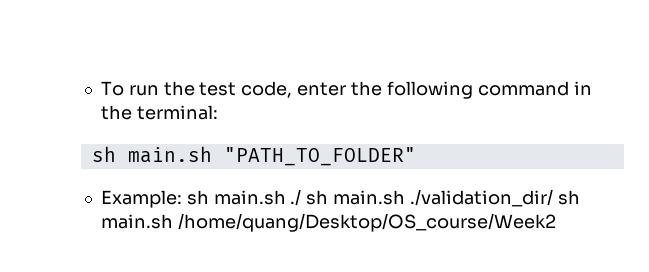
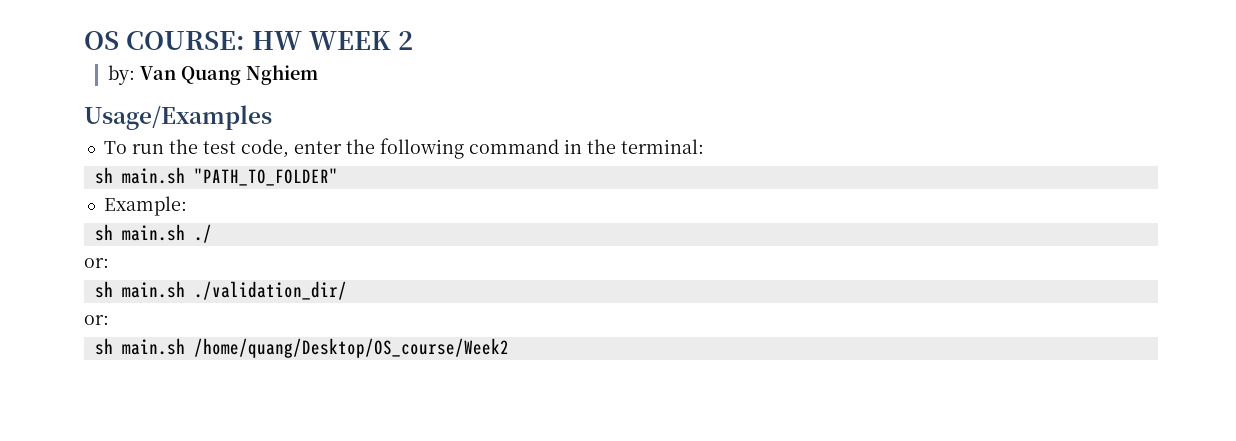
+ OS COURSE: HW WEEK 2
+ by: Van Quang Nghiem
+ Usage/Examples
- Example: sh main.sh ./ sh main.sh ./validation_dir/ sh main.sh /home/quang/Desktop/OS_course/Week2
+ Example:
+ sh main.sh ./
+ or:
+ sh main.sh ./validation_dir/
+ or:
+ sh main.sh /home/quang/Desktop/OS_course/Week2

